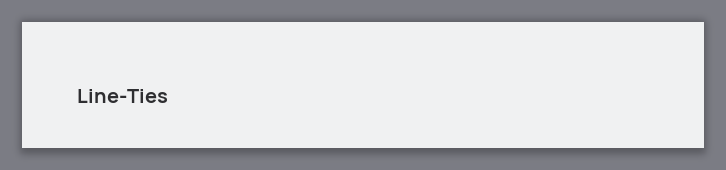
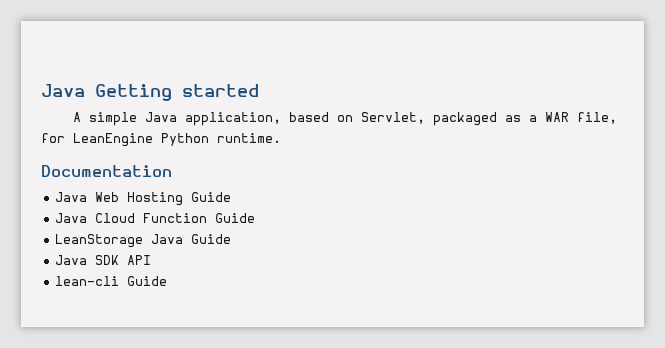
- Line-Ties
+ Java Getting started
+ A simple Java application, based on Servlet, packaged as a WAR file, for LeanEngine Python runtime.
+ Documentation
+ Java Web Hosting Guide
+ Java Cloud Function Guide
+ LeanStorage Java Guide
+ Java SDK API
+ lean-cli Guide

